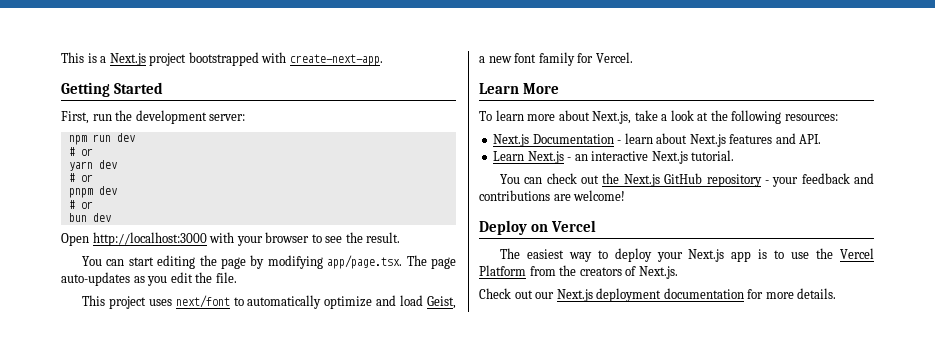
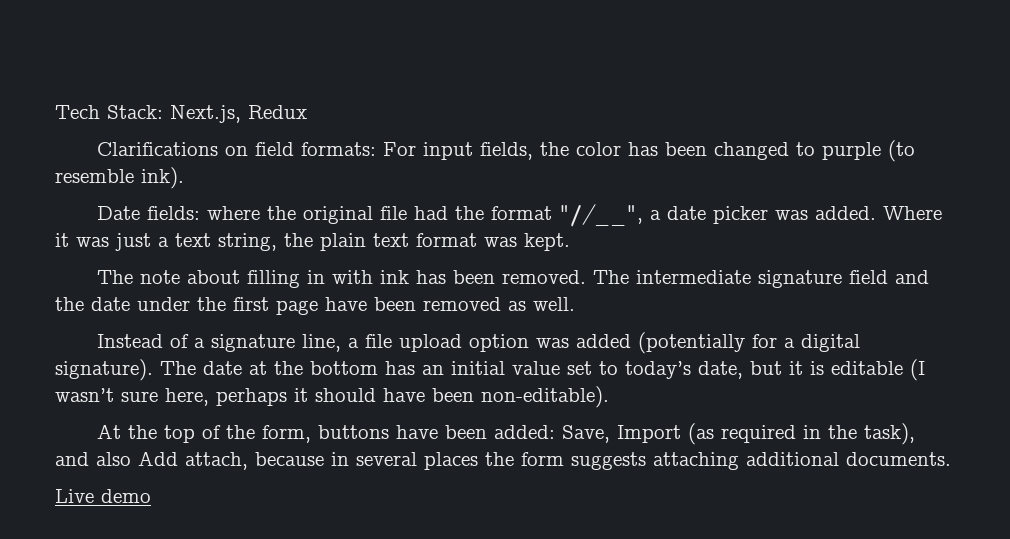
- This is a Next.js project bootstrapped with create-next-app.
- Getting Started
- First, run the development server:
- npm run dev
- # or
- yarn dev
- # or
- pnpm dev
- # or
- bun dev
- Open http://localhost:3000 with your browser to see the result.
- You can start editing the page by modifying app/page.tsx. The page auto-updates as you edit the file.
- This project uses next/font to automatically optimize and load Geist, a new font family for Vercel.
- Learn More
- To learn more about Next.js, take a look at the following resources:
- Next.js Documentation - learn about Next.js features and API.
- Learn Next.js - an interactive Next.js tutorial.
- You can check out the Next.js GitHub repository - your feedback and contributions are welcome!
- Deploy on Vercel
- The easiest way to deploy your Next.js app is to use the Vercel Platform from the creators of Next.js.
- Check out our Next.js deployment documentation for more details.
+ Tech Stack: Next.js, Redux
+ Clarifications on field formats: For input fields, the color has been changed to purple (to resemble ink).
+ Date fields: where the original file had the format "//__", a date picker was added. Where it was just a text string, the plain text format was kept.
+ The note about filling in with ink has been removed. The intermediate signature field and the date under the first page have been removed as well.
+ Instead of a signature line, a file upload option was added (potentially for a digital signature). The date at the bottom has an initial value set to today’s date, but it is editable (I wasn’t sure here, perhaps it should have been non-editable).
+ At the top of the form, buttons have been added: Save, Import (as required in the task), and also Add attach, because in several places the form suggests attaching additional documents.
+ Live demo

